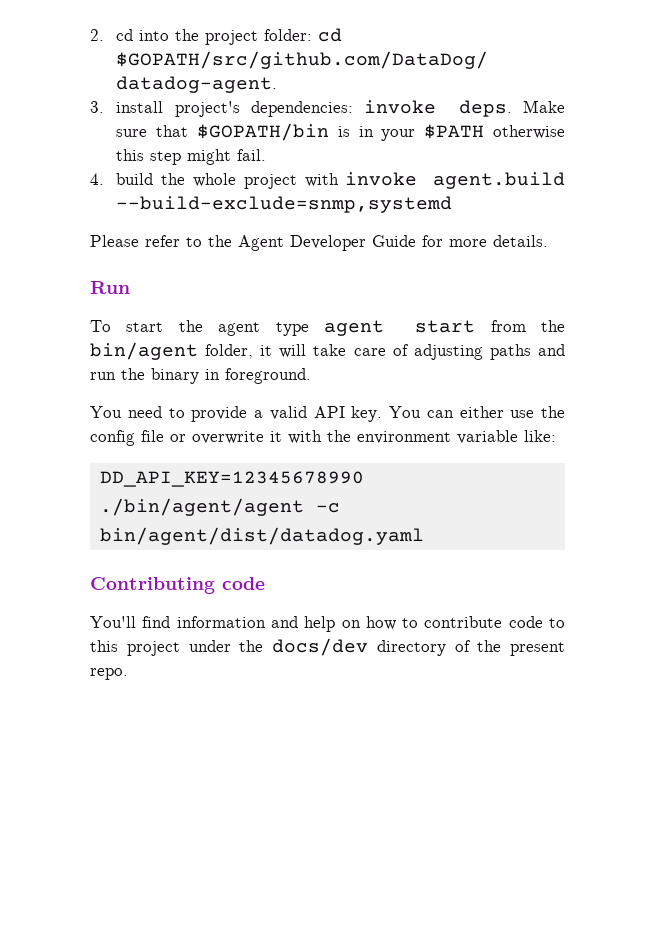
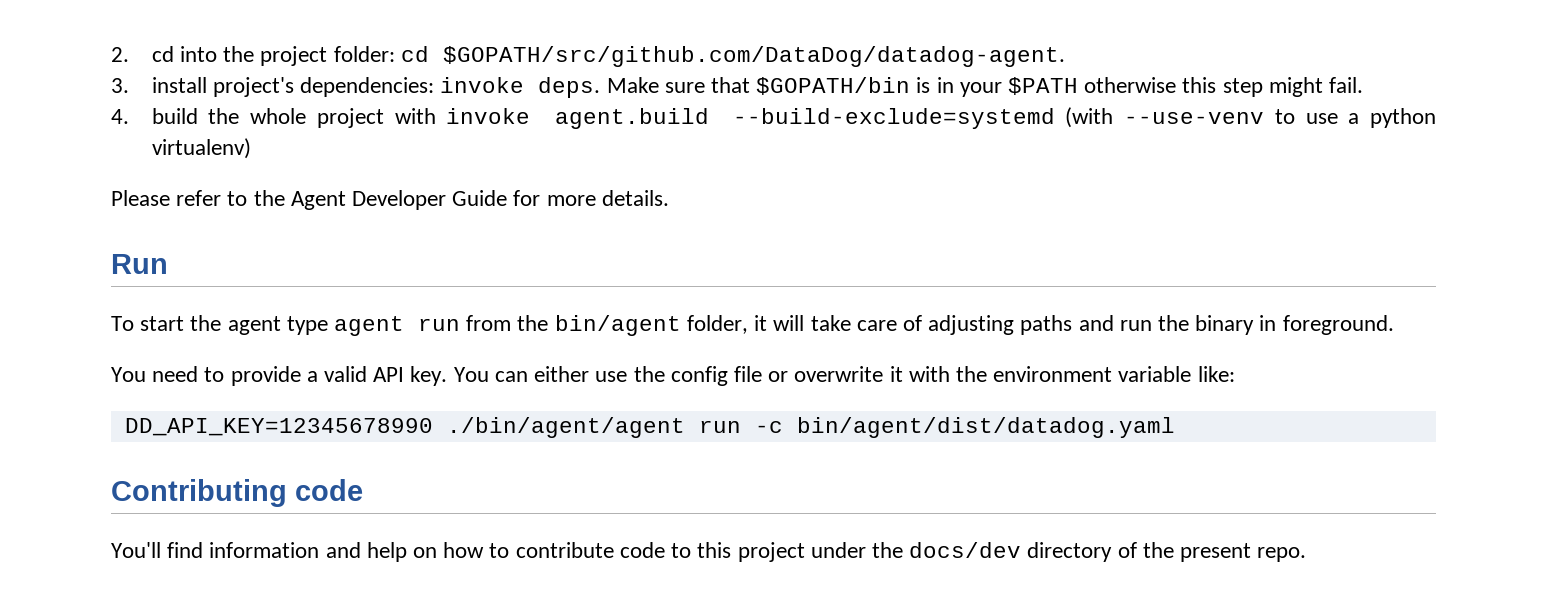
- 4. build the whole project with invoke agent.build --build-exclude=snmp,systemd
+ 4. build the whole project with invoke agent.build --build-exclude=systemd (with --use-venv to use a python virtualenv)
- To start the agent type agent start from the bin/agent folder, it will take care of adjusting paths and run the binary in foreground.
+ To start the agent type agent run from the bin/agent folder, it will take care of adjusting paths and run the binary in foreground.
- DD_API_KEY=12345678990 ./bin/agent/agent -c bin/agent/dist/datadog.yaml
+ DD_API_KEY=12345678990 ./bin/agent/agent run -c bin/agent/dist/datadog.yaml

